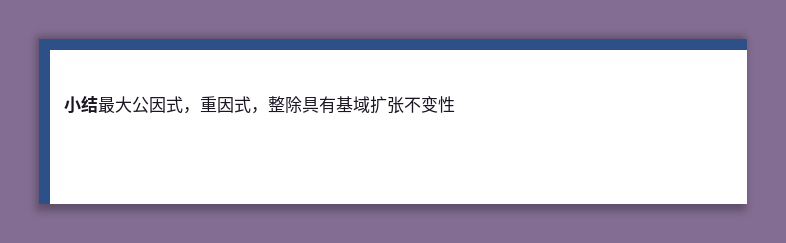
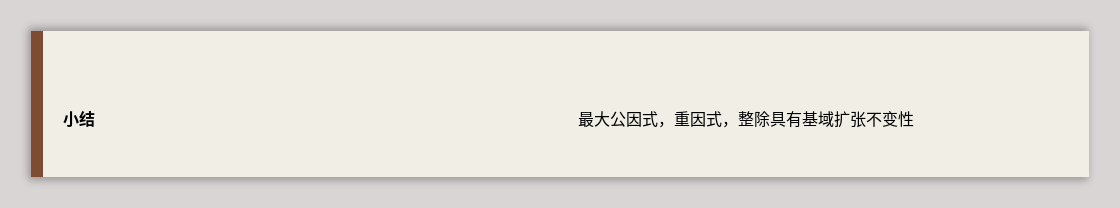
- 小结最大公因式，重因式，整除具有基域扩张不变性
+ 小结
+ 最大公因式，重因式，整除具有基域扩张不变性

